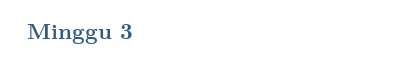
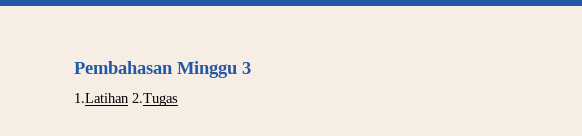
- Minggu 3
+ Pembahasan Minggu 3
+ 1.Latihan 2.Tugas

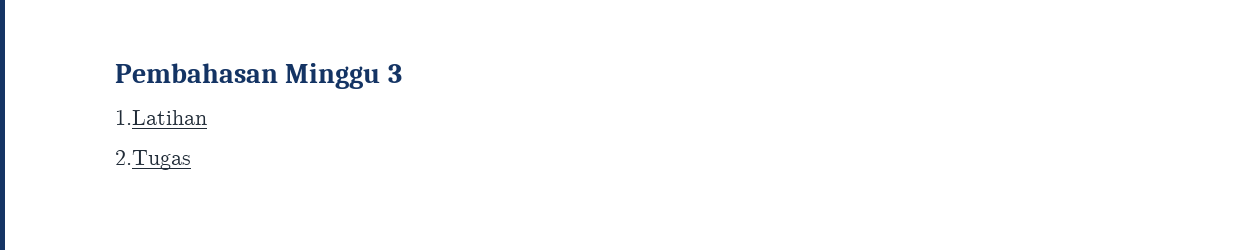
- 1.Latihan 2.Tugas
+ 1.Latihan
+ 2.Tugas

